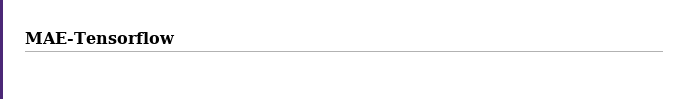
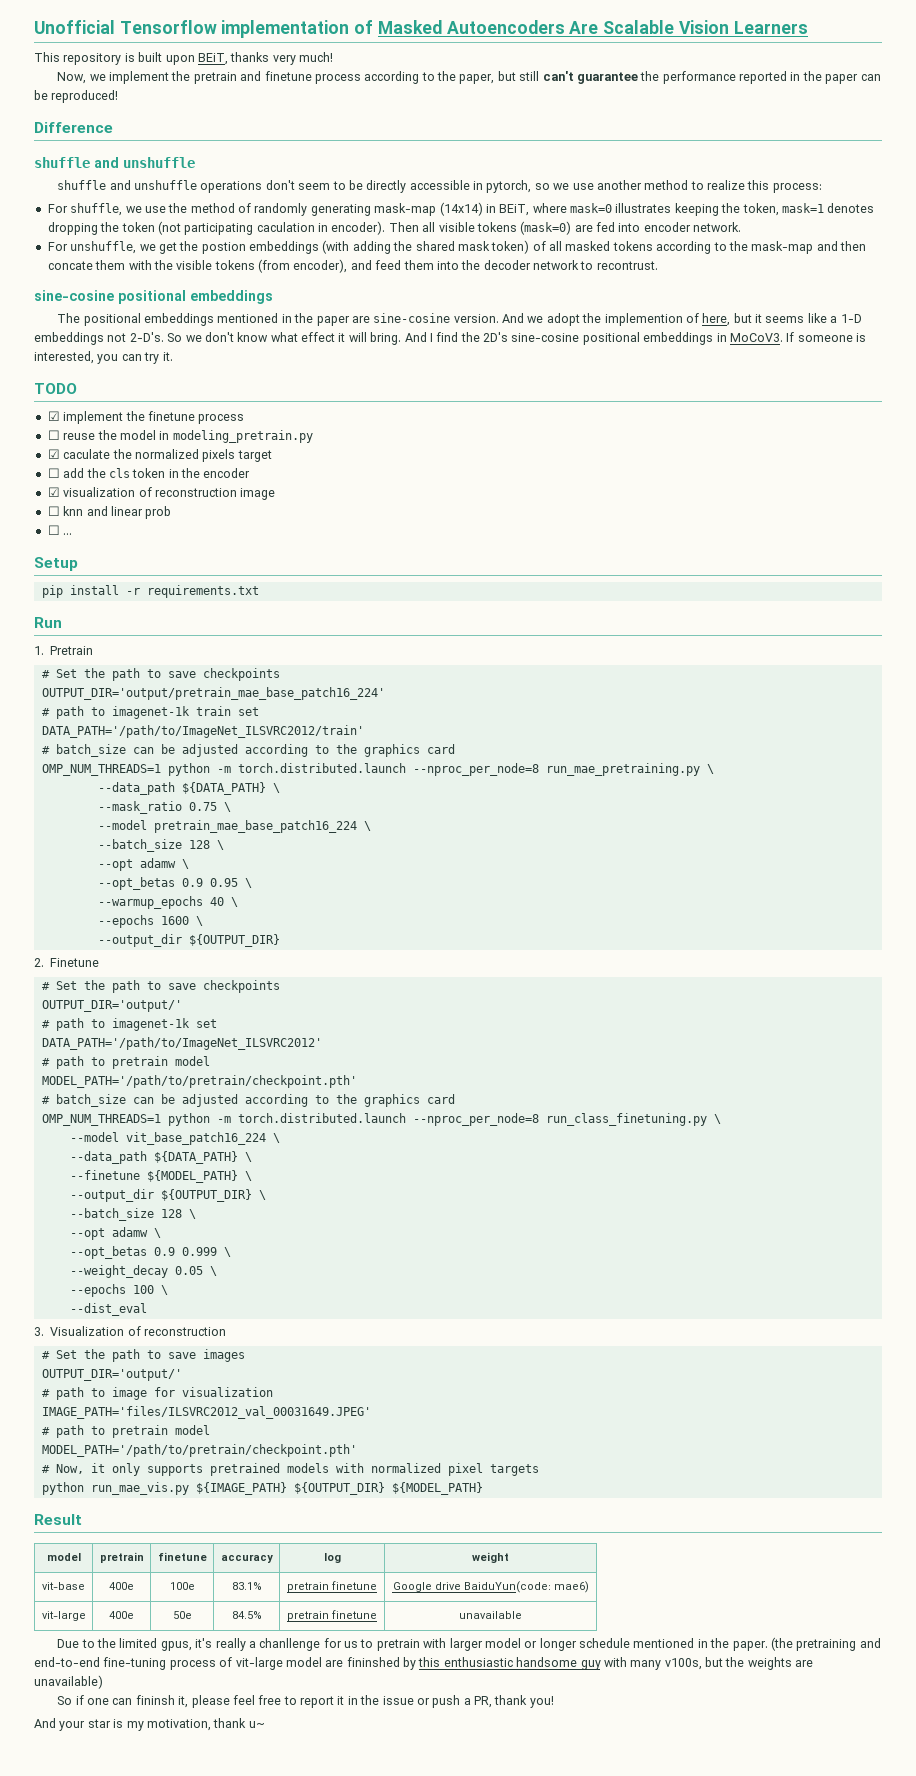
- MAE-Tensorflow
+ Unofficial Tensorflow implementation of Masked Autoencoders Are Scalable Vision Learners
+ This repository is built upon BEiT, thanks very much!
+ Now, we implement the pretrain and finetune process according to the paper, but still can't guarantee the performance reported in the paper can be reproduced!
+ Difference
+ shuffle and unshuffle
+ shuffle and unshuffle operations don't seem to be directly accessible in pytorch, so we use another method to realize this process:
+ For shuffle, we use the method of randomly generating mask-map (14x14) in BEiT, where mask=0 illustrates keeping the token, mask=1 denotes dropping the token (not participating caculation in encoder). Then all visible tokens (mask=0) are fed into encoder network.
+ For unshuffle, we get the postion embeddings (with adding the shared mask token) of all masked tokens according to the mask-map and then concate them with the visible tokens (from encoder), and feed them into the decoder network to recontrust.
+ sine-cosine positional embeddings
+ The positional embeddings mentioned in the paper are sine-cosine version. And we adopt the implemention of here, but it seems like a 1-D embeddings not 2-D's. So we don't know what effect it will bring. And I find the 2D's sine-cosine positional embeddings in MoCoV3. If someone is interested, you can try it.
+ TODO
+ ☑ implement the finetune process
+ ☐ reuse the model in modeling_pretrain.py
+ ☑ caculate the normalized pixels target
+ ☐ add the cls token in the encoder
+ ☑ visualization of reconstruction image
+ ☐ knn and linear prob
+ ☐ ...
+ Setup
+ pip install -r requirements.txt
+ Run
+ 1. Pretrain
+ # Set the path to save checkpoints
+ OUTPUT_DIR='output/pretrain_mae_base_patch16_224'
+ # path to imagenet-1k train set
+ DATA_PATH='/path/to/ImageNet_ILSVRC2012/train'
+ # batch_size can be adjusted according to the graphics card
+ OMP_NUM_THREADS=1 python -m torch.distributed.launch --nproc_per_node=8 run_mae_pretraining.py \
+ --data_path ${DATA_PATH} \
+ --mask_ratio 0.75 \
+ --model pretrain_mae_base_patch16_224 \
+ --batch_size 128 \
+ --opt adamw \
+ --opt_betas 0.9 0.95 \
+ --warmup_epochs 40 \
+ --epochs 1600 \
+ --output_dir ${OUTPUT_DIR}
+ 2. Finetune
+ # Set the path to save checkpoints
+ OUTPUT_DIR='output/'
+ # path to imagenet-1k set
+ DATA_PATH='/path/to/ImageNet_ILSVRC2012'
+ # path to pretrain model
+ MODEL_PATH='/path/to/pretrain/checkpoint.pth'
+ # batch_size can be adjusted according to the graphics card
+ OMP_NUM_THREADS=1 python -m torch.distributed.launch --nproc_per_node=8 run_class_finetuning.py \
+ --model vit_base_patch16_224 \
+ --data_path ${DATA_PATH} \
+ --finetune ${MODEL_PATH} \
+ --output_dir ${OUTPUT_DIR} \
+ --batch_size 128 \
+ --opt adamw \
+ --opt_betas 0.9 0.999 \
+ --weight_decay 0.05 \
+ --epochs 100 \
+ --dist_eval
+ 3. Visualization of reconstruction
+ # Set the path to save images
+ OUTPUT_DIR='output/'
+ # path to image for visualization
+ IMAGE_PATH='files/ILSVRC2012_val_00031649.JPEG'
+ # path to pretrain model
+ MODEL_PATH='/path/to/pretrain/checkpoint.pth'
+ # Now, it only supports pretrained models with normalized pixel targets
+ python run_mae_vis.py ${IMAGE_PATH} ${OUTPUT_DIR} ${MODEL_PATH}
+ Result
+ model | pretrain | finetune | accuracy | log | weight
+ vit-base | 400e | 100e | 83.1% | pretrain finetune | Google drive BaiduYun(code: mae6)
+ vit-large | 400e | 50e | 84.5% | pretrain finetune | unavailable
+ Due to the limited gpus, it's really a chanllenge for us to pretrain with larger model or longer schedule mentioned in the paper. (the pretraining and end-to-end fine-tuning process of vit-large model are fininshed by this enthusiastic handsome guy with many v100s, but the weights are unavailable)
+ So if one can fininsh it, please feel free to report it in the issue or push a PR, thank you!
+ And your star is my motivation, thank u~

